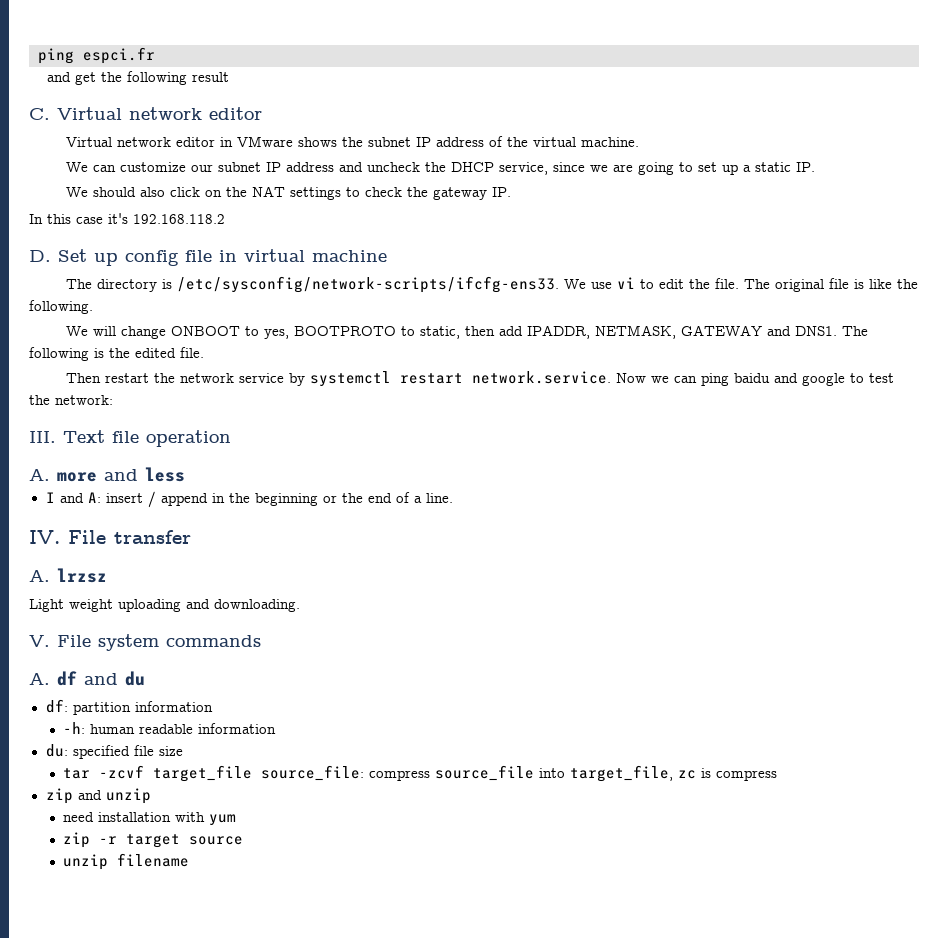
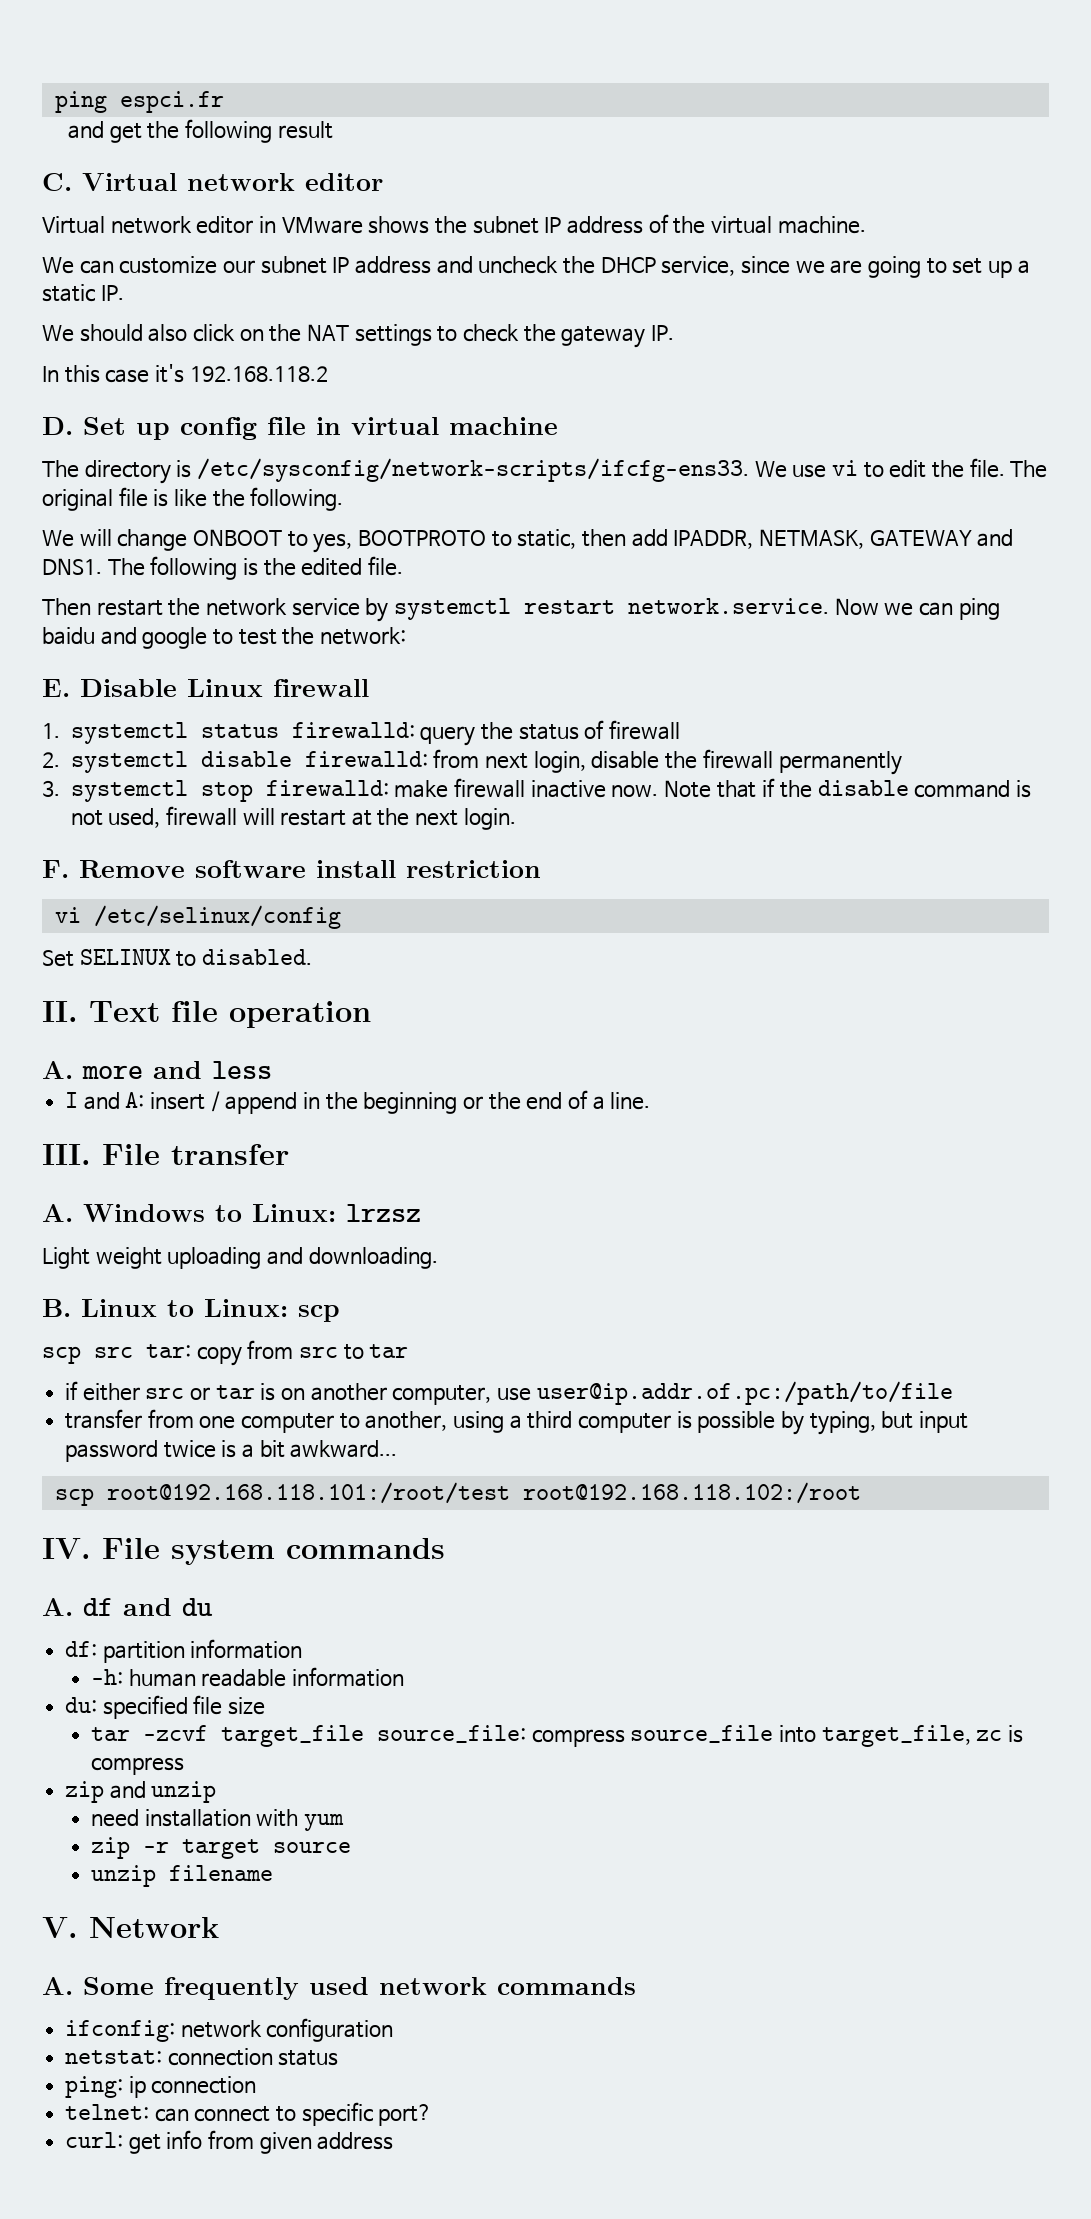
- III. Text file operation
+ E. Disable Linux firewall
+ 1. systemctl status firewalld: query the status of firewall
+ 2. systemctl disable firewalld: from next login, disable the firewall permanently
+ 3. systemctl stop firewalld: make firewall inactive now. Note that if the disable command is not used, firewall will restart at the next login.
+ F. Remove software install restriction
+ vi /etc/selinux/config
+ Set SELINUX to disabled.
+ II. Text file operation
- IV. File transfer
+ III. File transfer
- A. lrzsz
+ A. Windows to Linux: lrzsz
- V. File system commands
+ B. Linux to Linux: scp
+ scp src tar: copy from src to tar
+ if either src or tar is on another computer, use user@ip.addr.of.pc:/path/to/file
+ transfer from one computer to another, using a third computer is possible by typing, but input password twice is a bit awkward...
+ scp root@192.168.118.101:/root/test root@192.168.118.102:/root
+ IV. File system commands
+ V. Network
+ A. Some frequently used network commands
+ ifconfig: network configuration
+ netstat: connection status
+ ping: ip connection
+ telnet: can connect to specific port?
+ curl: get info from given address

